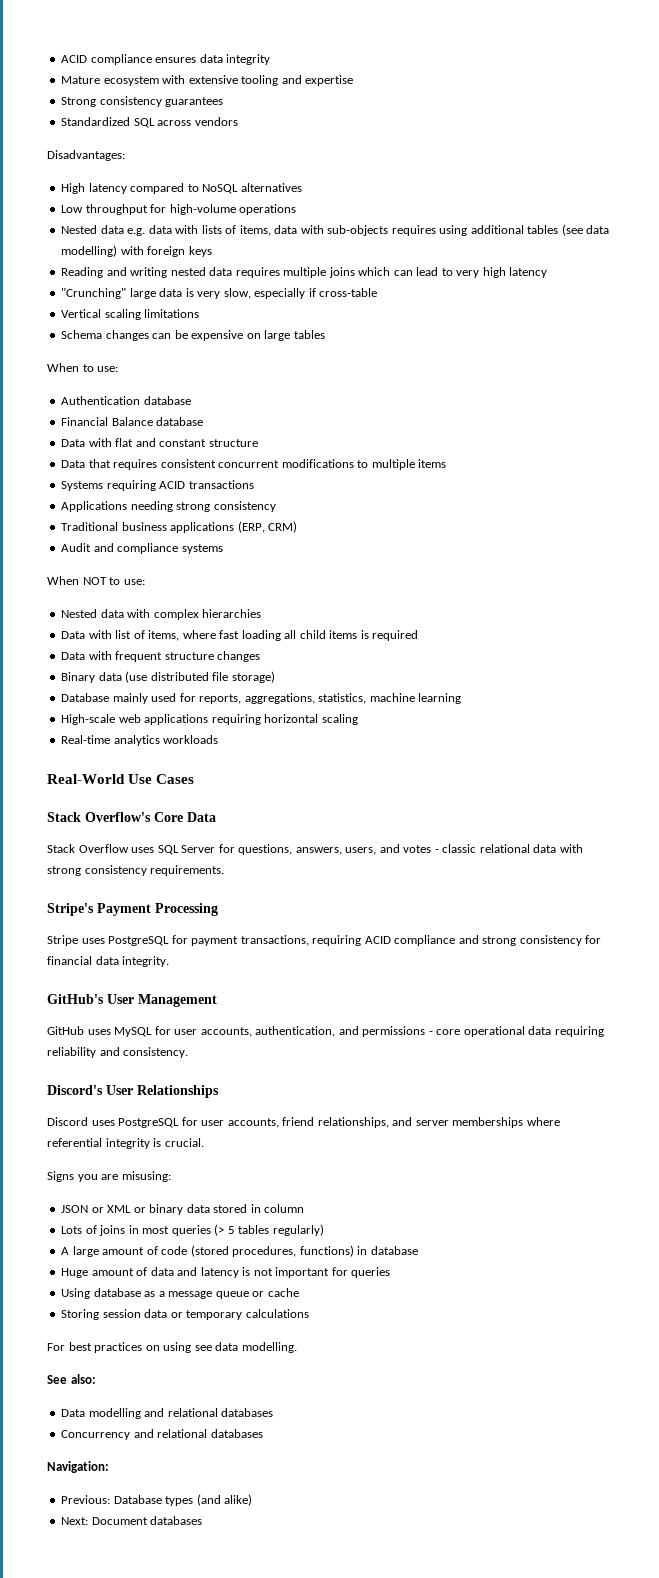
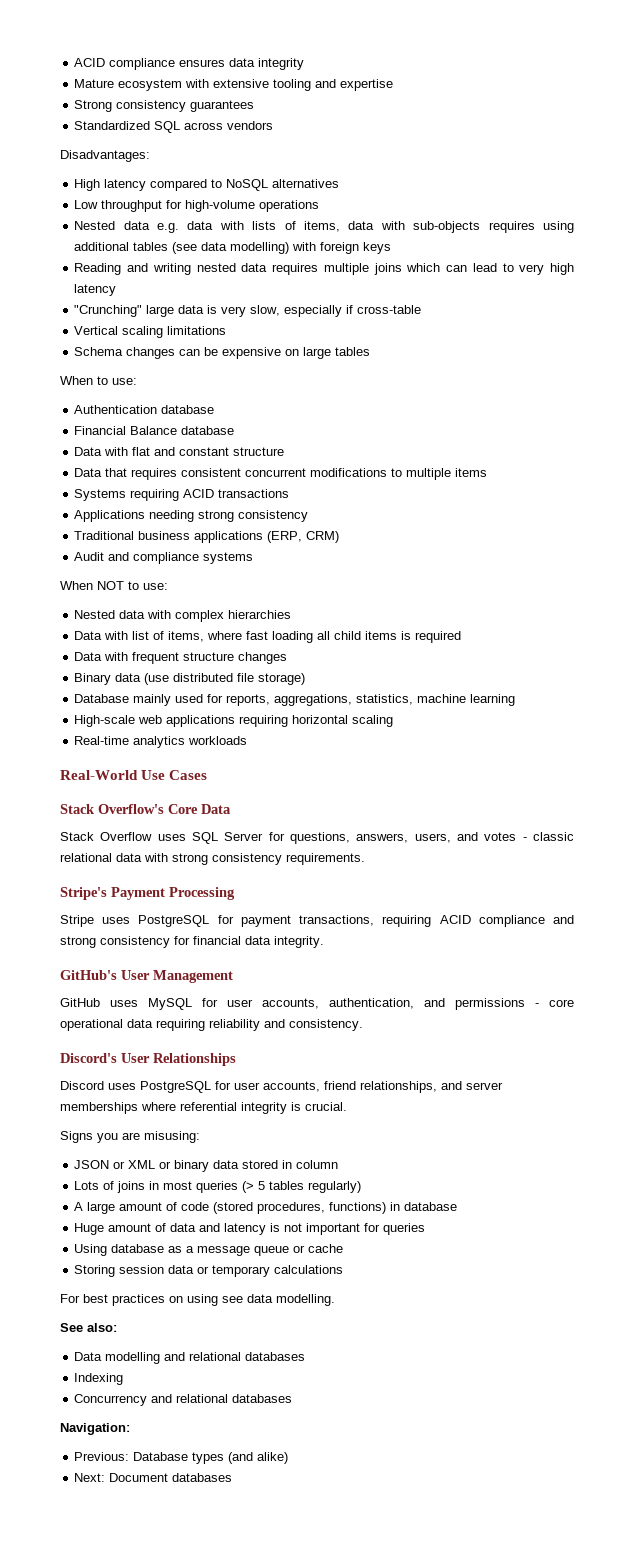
+ Indexing

